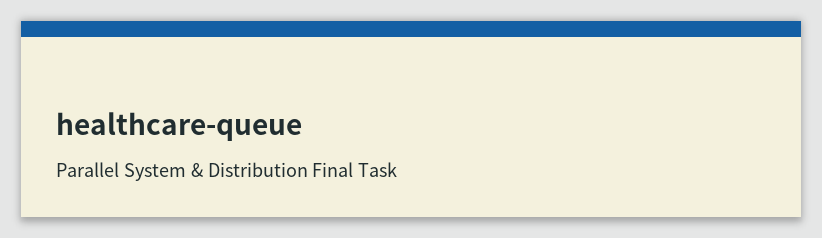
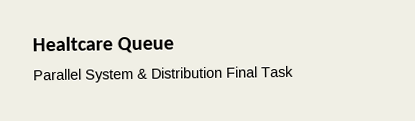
- healthcare-queue
+ Healtcare Queue

